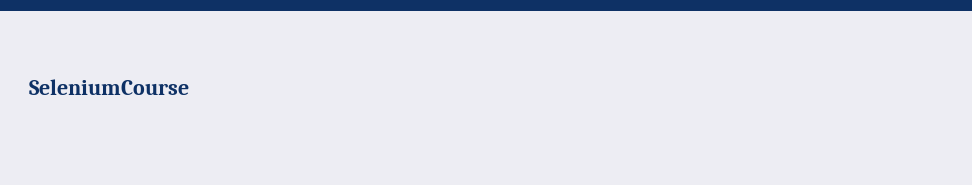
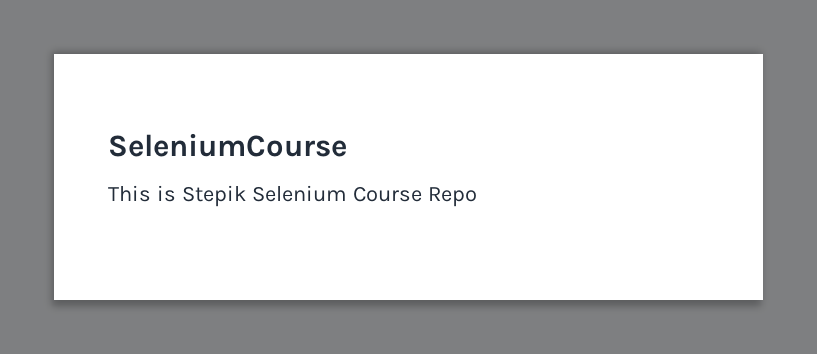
+ This is Stepik Selenium Course Repo

